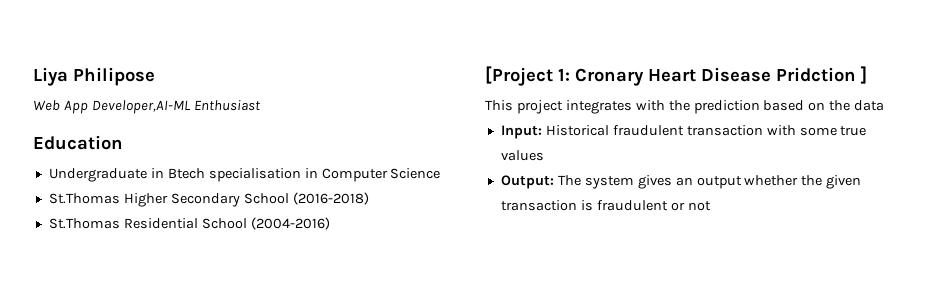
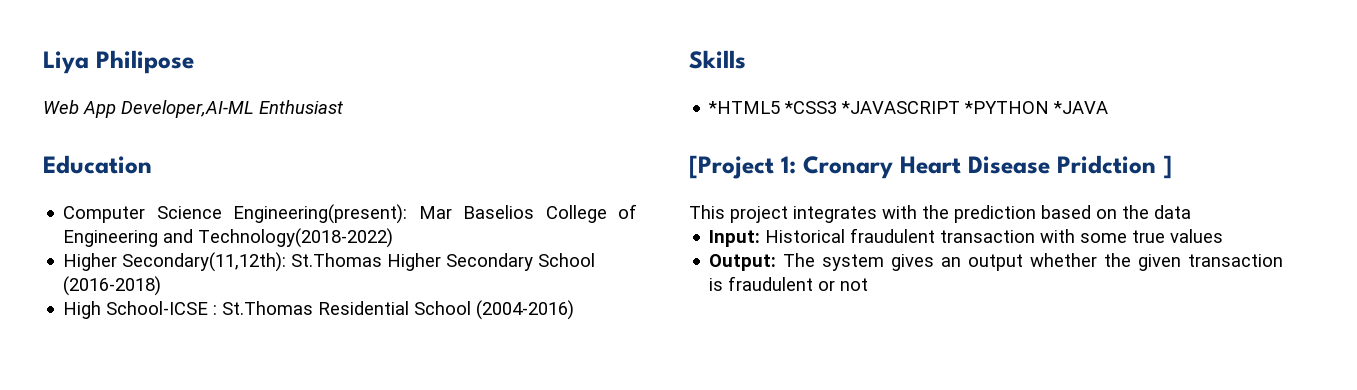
- Undergraduate in Btech specialisation in Computer Science
- St.Thomas Higher Secondary School (2016-2018)
+ Computer Science Engineering(present): Mar Baselios College of Engineering and Technology(2018-2022)
+ Higher Secondary(11,12th): St.Thomas Higher Secondary School (2016-2018)
- St.Thomas Residential School (2004-2016)
+ High School-ICSE : St.Thomas Residential School (2004-2016)
+ Skills
+ *HTML5 *CSS3 *JAVASCRIPT *PYTHON *JAVA

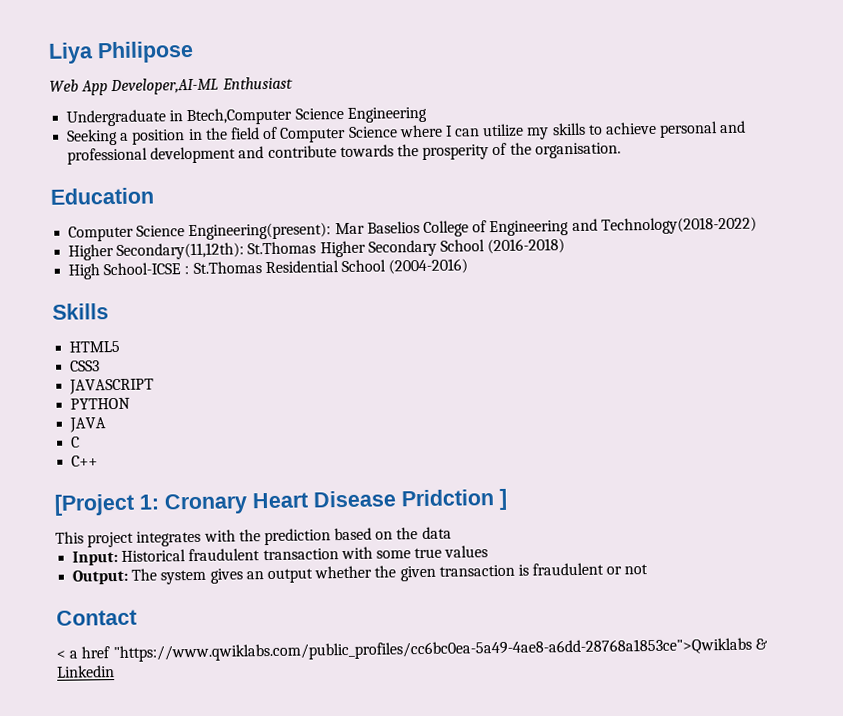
+ Undergraduate in Btech,Computer Science Engineering
+ Seeking a position in the field of Computer Science where I can utilize my skills to achieve personal and professional development and contribute towards the prosperity of the organisation.
- *HTML5 *CSS3 *JAVASCRIPT *PYTHON *JAVA
+ HTML5
+ CSS3
+ JAVASCRIPT
+ PYTHON
+ JAVA
+ C
+ C++
+ Contact
+ < a href "https://www.qwiklabs.com/public_profiles/cc6bc0ea-5a49-4ae8-a6dd-28768a1853ce">Qwiklabs & Linkedin

